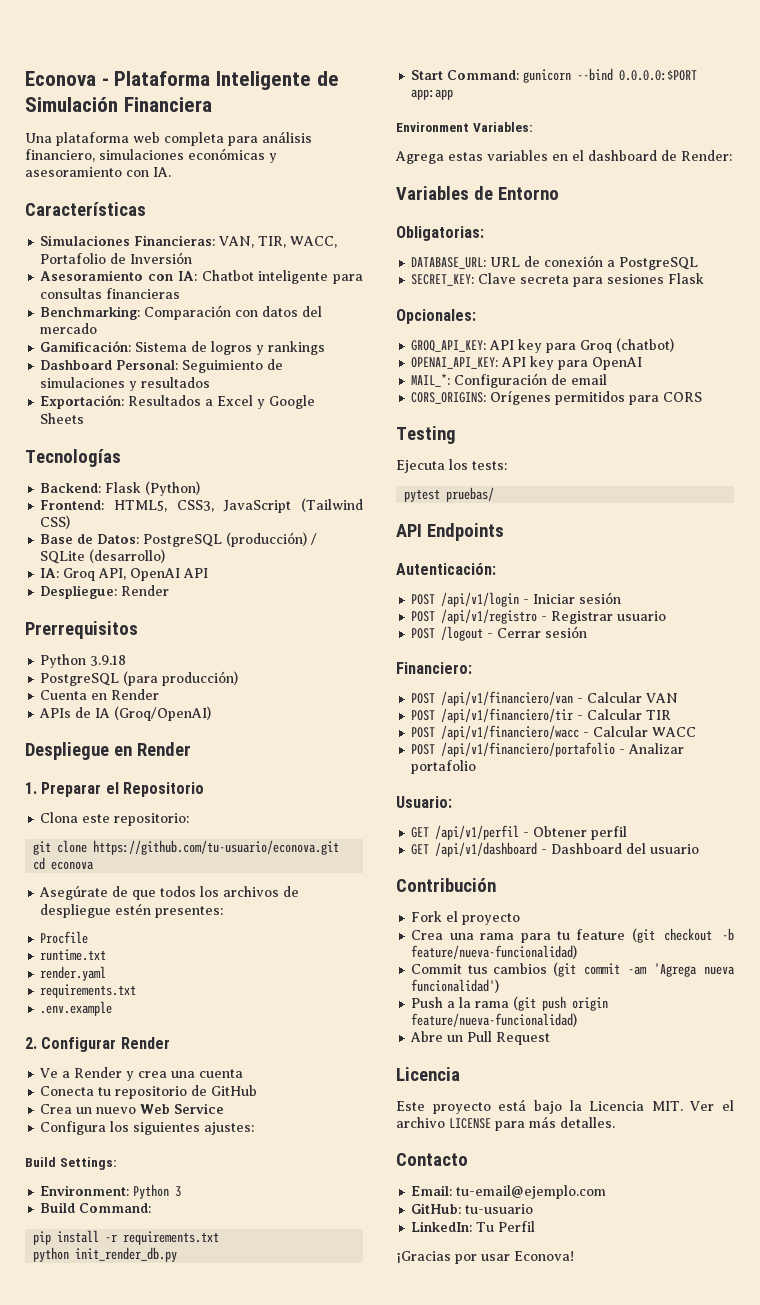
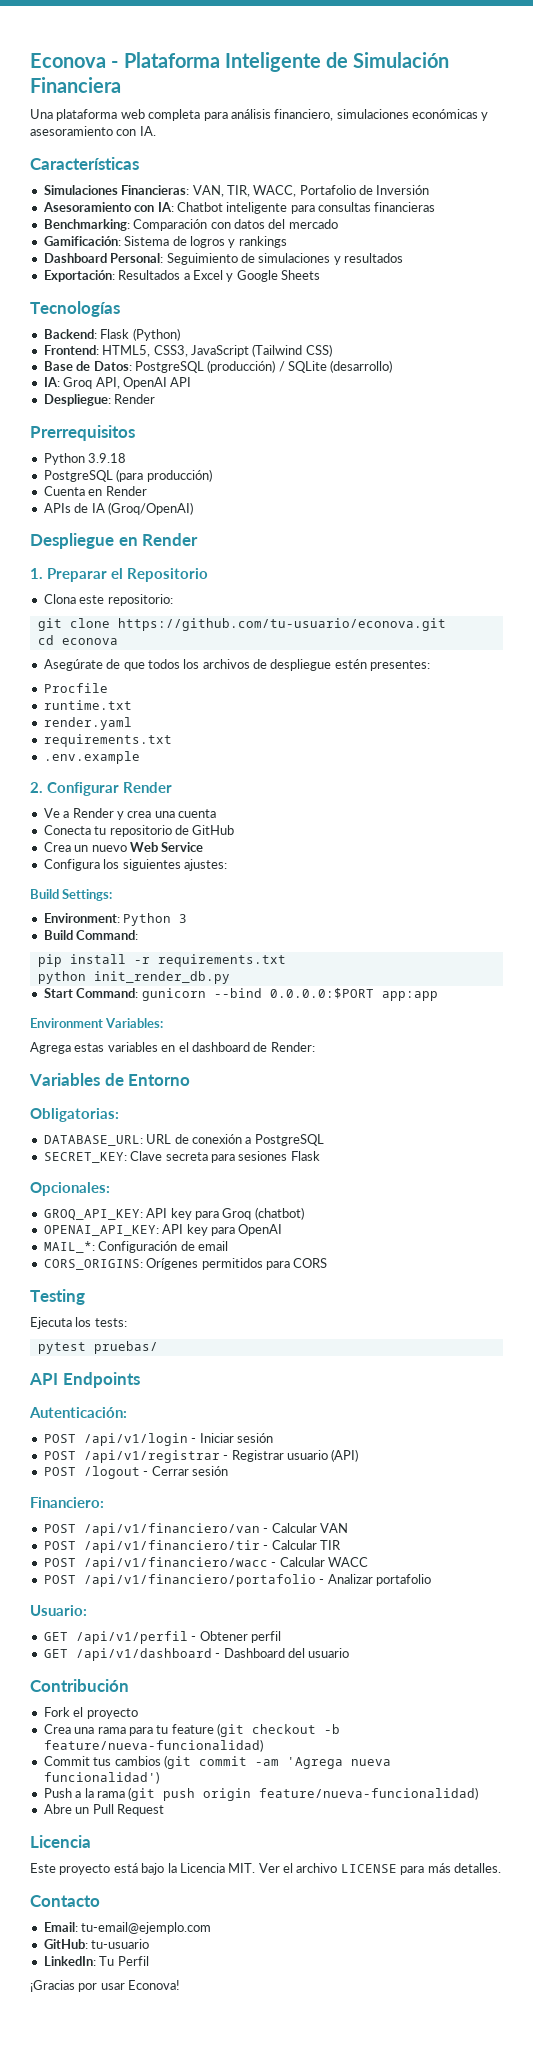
- POST /api/v1/registro - Registrar usuario
+ POST /api/v1/registrar - Registrar usuario (API)

